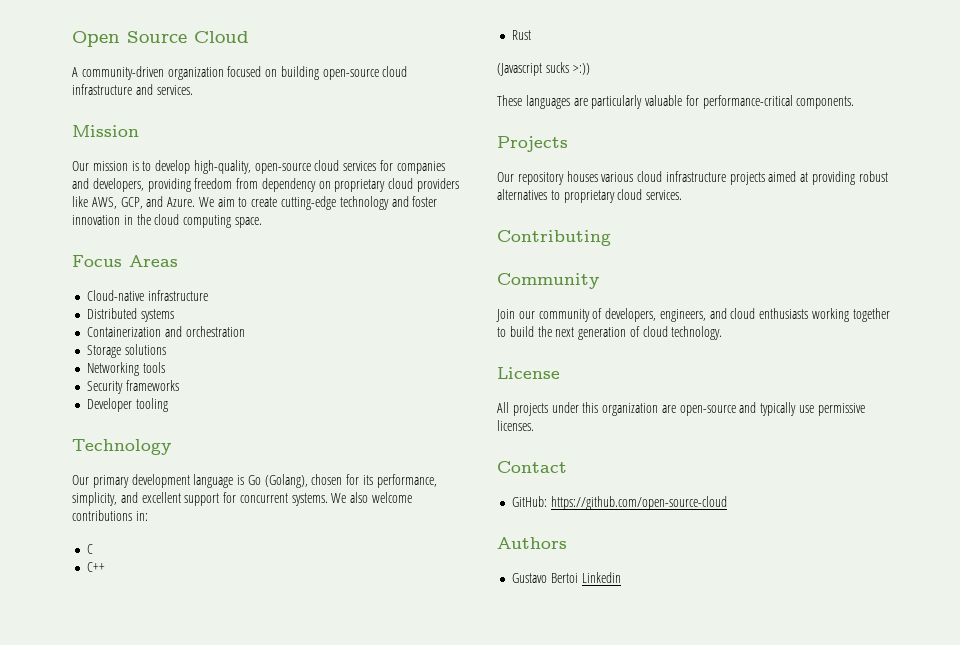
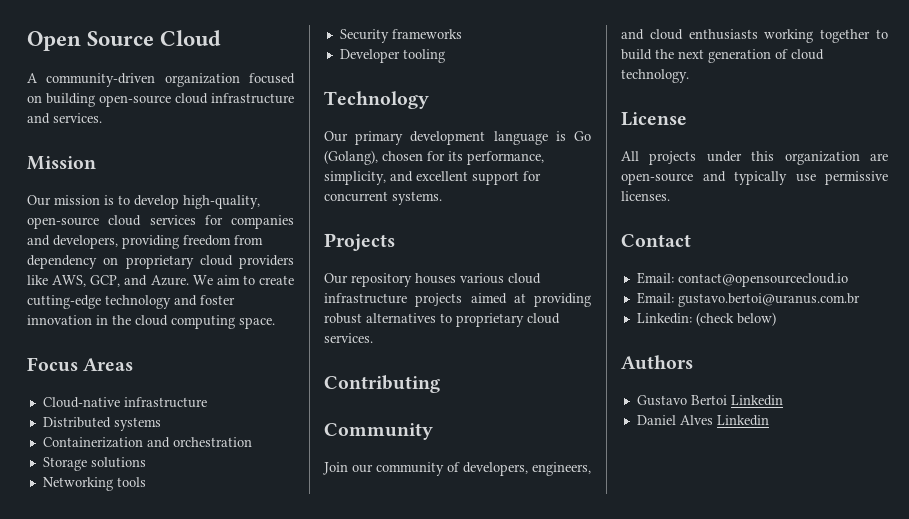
- We also welcome contributions in:
- C
- C++
- Rust
- (Javascript sucks >:))
- These languages are particularly valuable for performance-critical components.
- GitHub: https://github.com/open-source-cloud
+ Email: contact@opensourcecloud.io
+ Email: gustavo.bertoi@uranus.com.br
+ Linkedin: (check below)
+ Daniel Alves Linkedin

